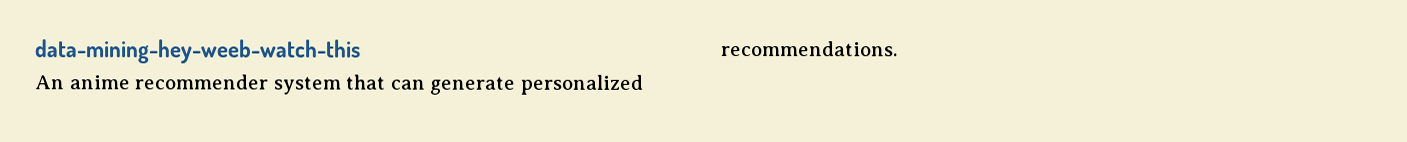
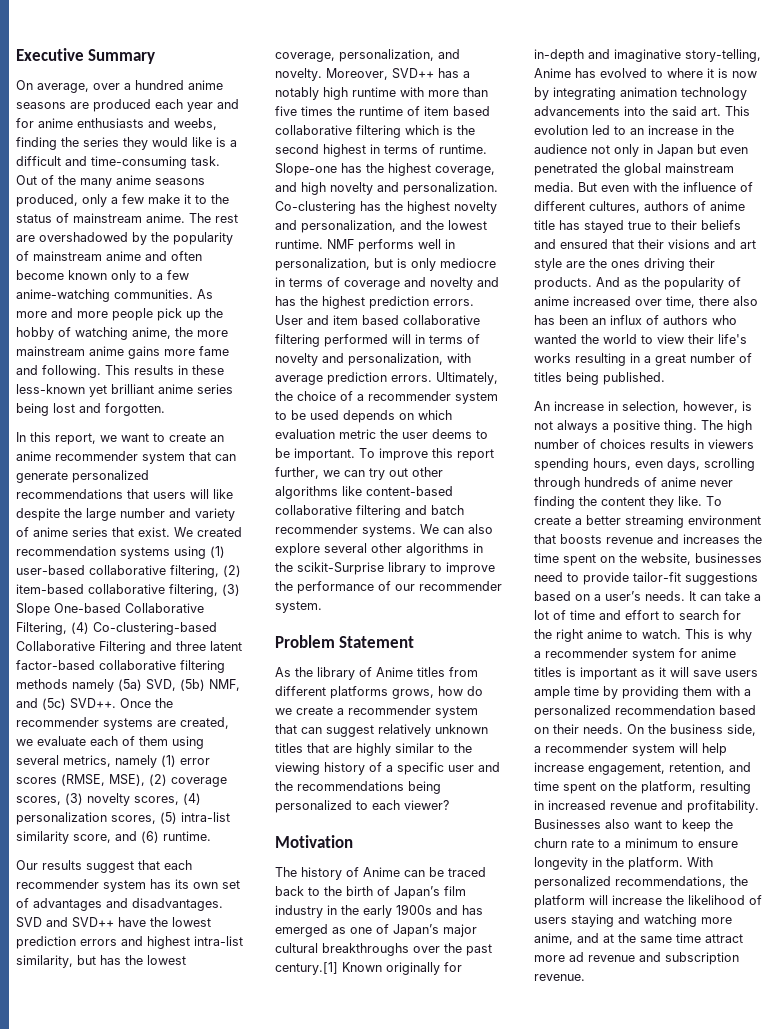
- data-mining-hey-weeb-watch-this
- An anime recommender system that can generate personalized recommendations.
+ Executive Summary
+ On average, over a hundred anime seasons are produced each year and for anime enthusiasts and weebs, finding the series they would like is a difficult and time-consuming task. Out of the many anime seasons produced, only a few make it to the status of mainstream anime. The rest are overshadowed by the popularity of mainstream anime and often become known only to a few anime-watching communities. As more and more people pick up the hobby of watching anime, the more mainstream anime gains more fame and following. This results in these less-known yet brilliant anime series being lost and forgotten.
+ In this report, we want to create an anime recommender system that can generate personalized recommendations that users will like despite the large number and variety of anime series that exist. We created recommendation systems using (1) user-based collaborative filtering, (2) item-based collaborative filtering, (3) Slope One-based Collaborative Filtering, (4) Co-clustering-based Collaborative Filtering and three latent factor-based collaborative filtering methods namely (5a) SVD, (5b) NMF, and (5c) SVD++. Once the recommender systems are created, we evaluate each of them using several metrics, namely (1) error scores (RMSE, MSE), (2) coverage scores, (3) novelty scores, (4) personalization scores, (5) intra-list similarity score, and (6) runtime.
+ Our results suggest that each recommender system has its own set of advantages and disadvantages. SVD and SVD++ have the lowest prediction errors and highest intra-list similarity, but has the lowest coverage, personalization, and novelty. Moreover, SVD++ has a notably high runtime with more than five times the runtime of item based collaborative filtering which is the second highest in terms of runtime. Slope-one has the highest coverage, and high novelty and personalization. Co-clustering has the highest novelty and personalization, and the lowest runtime. NMF performs well in personalization, but is only mediocre in terms of coverage and novelty and has the highest prediction errors. User and item based collaborative filtering performed will in terms of novelty and personalization, with average prediction errors. Ultimately, the choice of a recommender system to be used depends on which evaluation metric the user deems to be important. To improve this report further, we can try out other algorithms like content-based collaborative filtering and batch recommender systems. We can also explore several other algorithms in the scikit-Surprise library to improve the performance of our recommender system.
+ Problem Statement
+ As the library of Anime titles from different platforms grows, how do we create a recommender system that can suggest relatively unknown titles that are highly similar to the viewing history of a specific user and the recommendations being personalized to each viewer?
+ Motivation
+ The history of Anime can be traced back to the birth of Japan’s film industry in the early 1900s and has emerged as one of Japan’s major cultural breakthroughs over the past century.[1] Known originally for in-depth and imaginative story-telling, Anime has evolved to where it is now by integrating animation technology advancements into the said art. This evolution led to an increase in the audience not only in Japan but even penetrated the global mainstream media. But even with the influence of different cultures, authors of anime title has stayed true to their beliefs and ensured that their visions and art style are the ones driving their products. And as the popularity of anime increased over time, there also has been an influx of authors who wanted the world to view their life's works resulting in a great number of titles being published.
+ An increase in selection, however, is not always a positive thing. The high number of choices results in viewers spending hours, even days, scrolling through hundreds of anime never finding the content they like. To create a better streaming environment that boosts revenue and increases the time spent on the website, businesses need to provide tailor-fit suggestions based on a user’s needs. It can take a lot of time and effort to search for the right anime to watch. This is why a recommender system for anime titles is important as it will save users ample time by providing them with a personalized recommendation based on their needs. On the business side, a recommender system will help increase engagement, retention, and time spent on the platform, resulting in increased revenue and profitability. Businesses also want to keep the churn rate to a minimum to ensure longevity in the platform. With personalized recommendations, the platform will increase the likelihood of users staying and watching more anime, and at the same time attract more ad revenue and subscription revenue.

